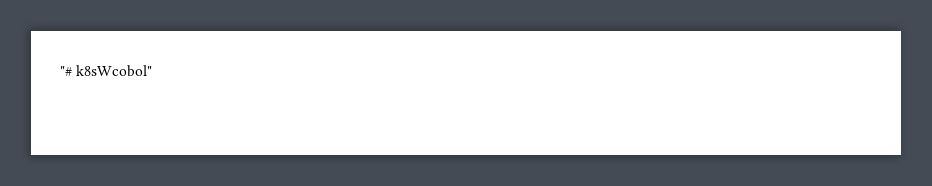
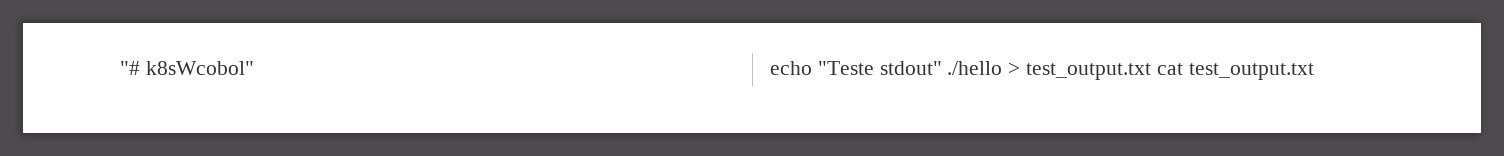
+ echo "Teste stdout" ./hello > test_output.txt cat test_output.txt

